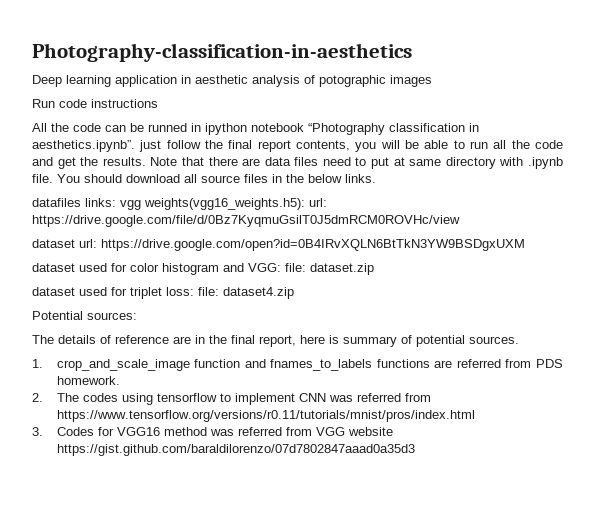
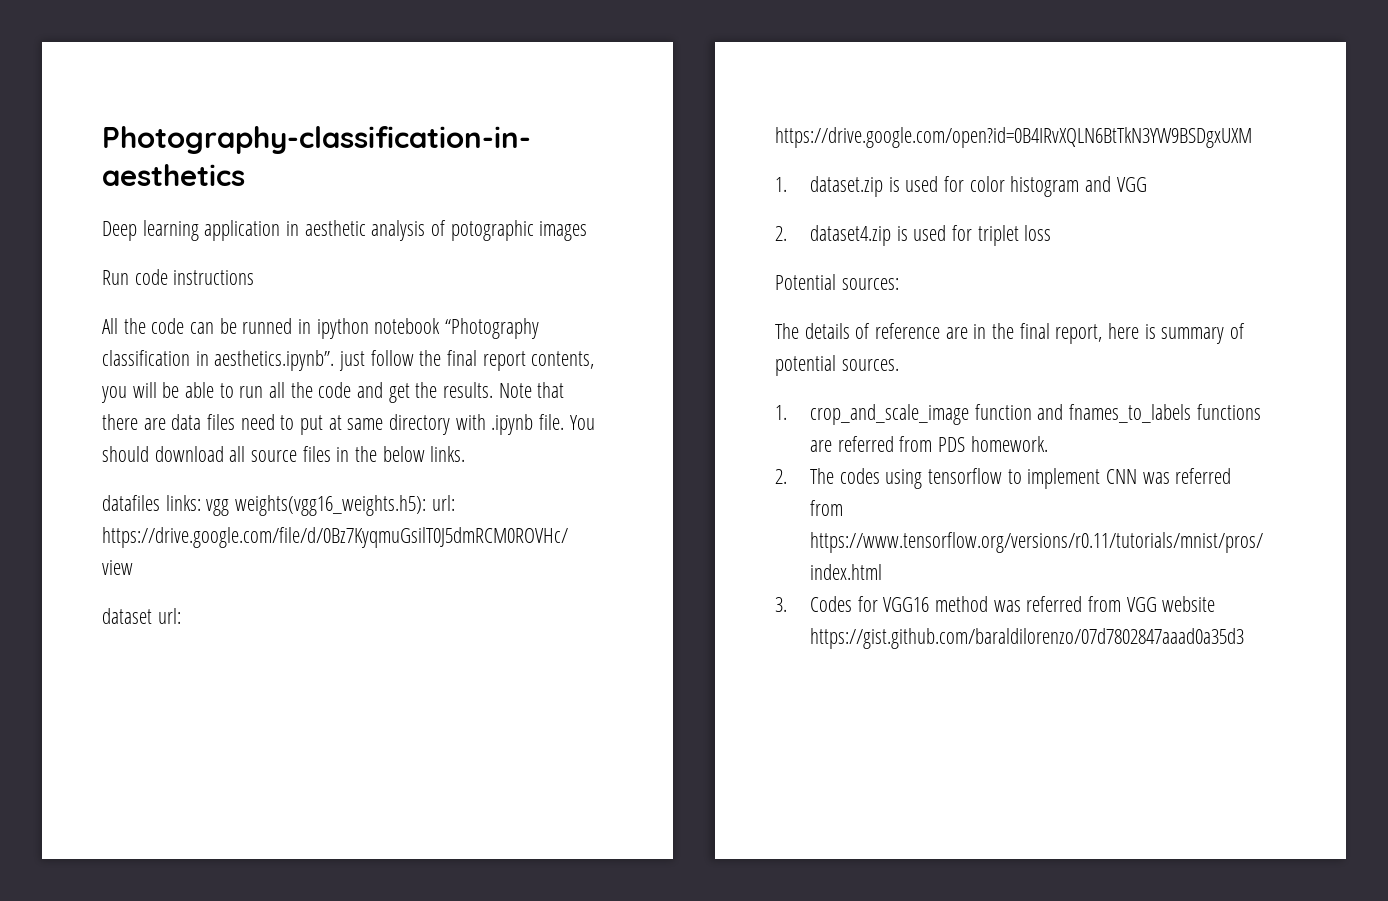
- dataset used for color histogram and VGG: file: dataset.zip
- dataset used for triplet loss: file: dataset4.zip
+ 1. dataset.zip is used for color histogram and VGG
+ 2. dataset4.zip is used for triplet loss

